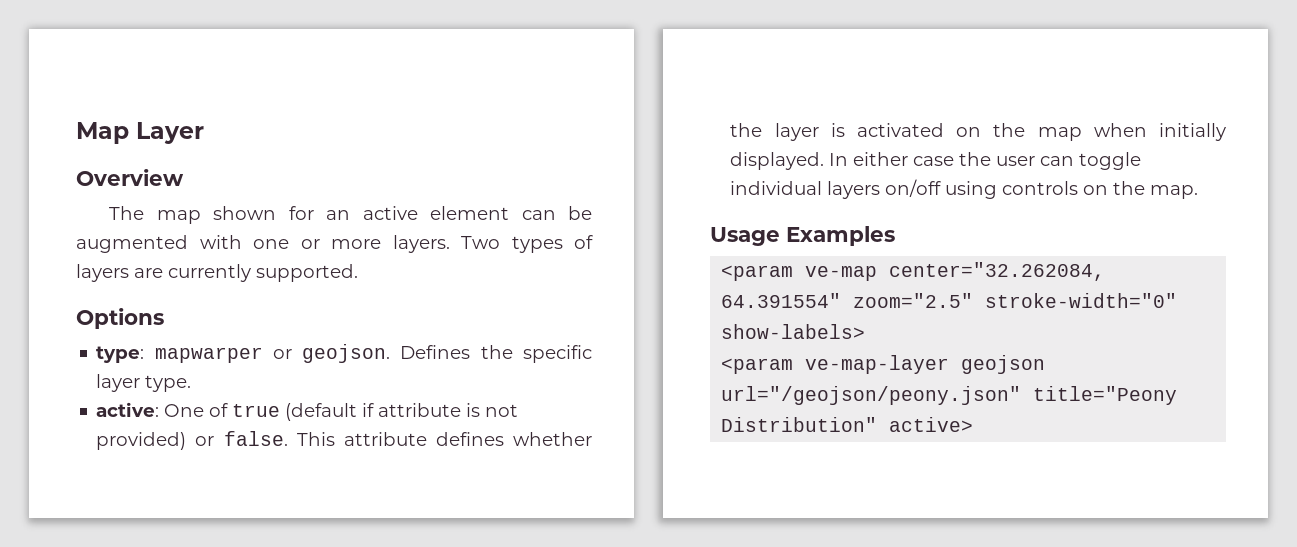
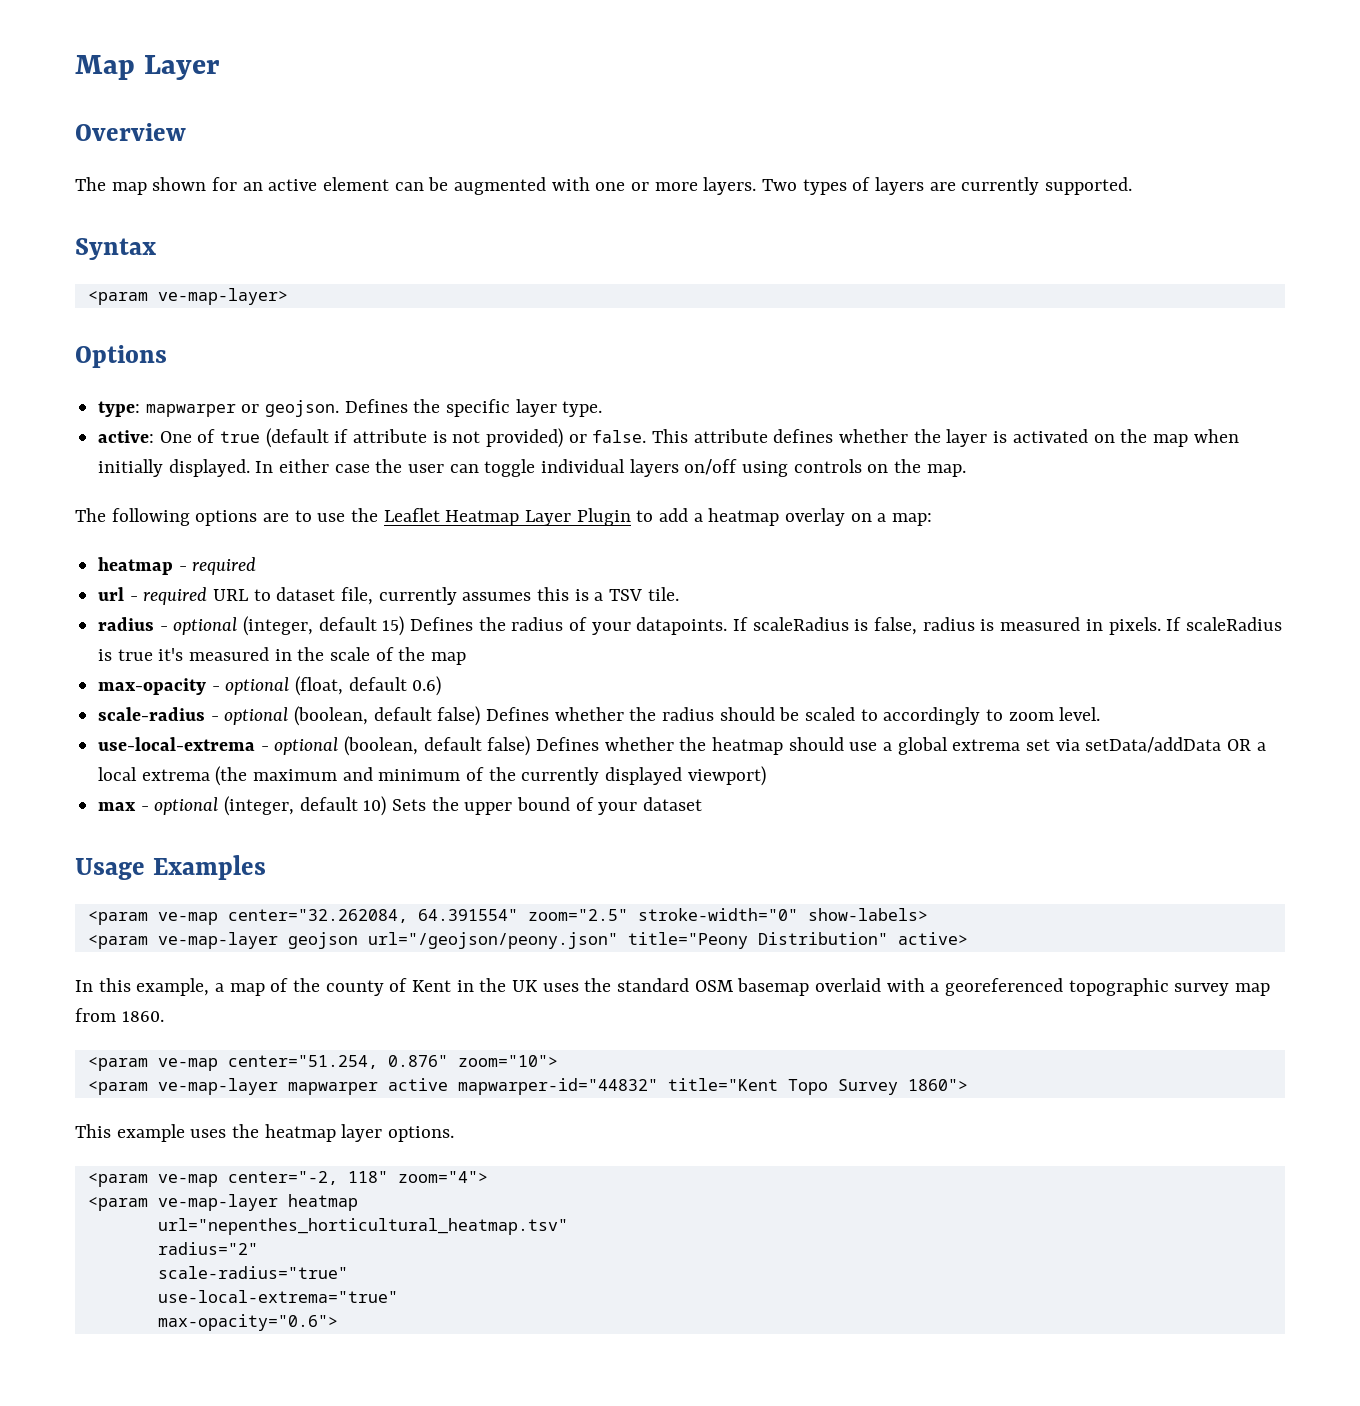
+ Syntax
+ <param ve-map-layer>
+ The following options are to use the Leaflet Heatmap Layer Plugin to add a heatmap overlay on a map:
+ heatmap - required
+ url - required URL to dataset file, currently assumes this is a TSV tile.
+ radius - optional (integer, default 15) Defines the radius of your datapoints. If scaleRadius is false, radius is measured in pixels. If scaleRadius is true it's measured in the scale of the map
+ max-opacity - optional (float, default 0.6)
+ scale-radius - optional (boolean, default false) Defines whether the radius should be scaled to accordingly to zoom level.
+ use-local-extrema - optional (boolean, default false) Defines whether the heatmap should use a global extrema set via setData/addData OR a local extrema (the maximum and minimum of the currently displayed viewport)
+ max - optional (integer, default 10) Sets the upper bound of your dataset
+ In this example, a map of the county of Kent in the UK uses the standard OSM basemap overlaid with a georeferenced topographic survey map from 1860.
+ <param ve-map center="51.254, 0.876" zoom="10">
+ <param ve-map-layer mapwarper active mapwarper-id="44832" title="Kent Topo Survey 1860">
+ This example uses the heatmap layer options.
+ <param ve-map center="-2, 118" zoom="4">
+ <param ve-map-layer heatmap
+ url="nepenthes_horticultural_heatmap.tsv"
+ radius="2"
+ scale-radius="true"
+ use-local-extrema="true"
+ max-opacity="0.6">

